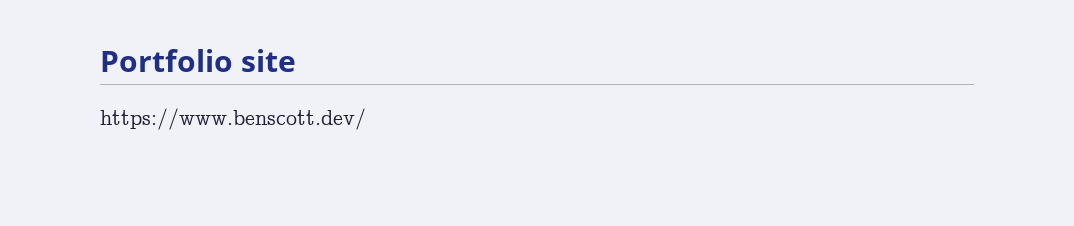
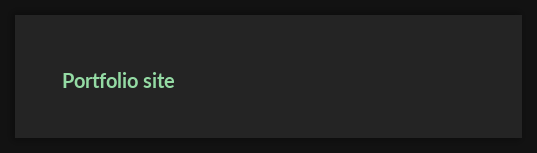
- https://www.benscott.dev/

